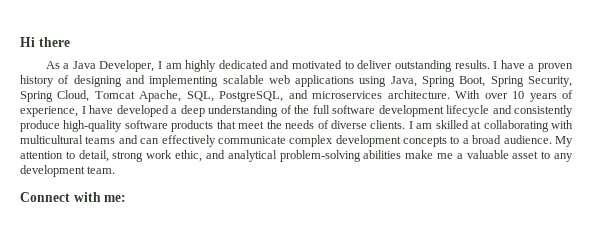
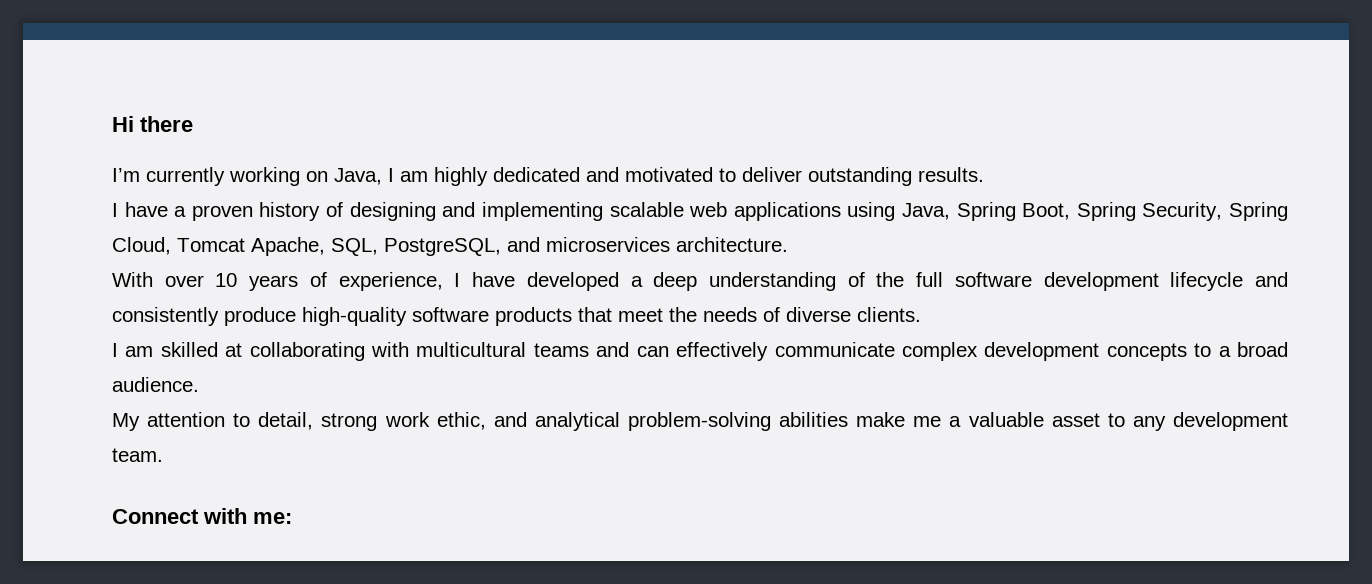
- As a Java Developer, I am highly dedicated and motivated to deliver outstanding results. I have a proven history of designing and implementing scalable web applications using Java, Spring Boot, Spring Security, Spring Cloud, Tomcat Apache, SQL, PostgreSQL, and microservices architecture. With over 10 years of experience, I have developed a deep understanding of the full software development lifecycle and consistently produce high-quality software products that meet the needs of diverse clients. I am skilled at collaborating with multicultural teams and can effectively communicate complex development concepts to a broad audience. My attention to detail, strong work ethic, and analytical problem-solving abilities make me a valuable asset to any development team.
+ I’m currently working on Java, I am highly dedicated and motivated to deliver outstanding results.
+ I have a proven history of designing and implementing scalable web applications using Java, Spring Boot, Spring Security, Spring Cloud, Tomcat Apache, SQL, PostgreSQL, and microservices architecture.
+ With over 10 years of experience, I have developed a deep understanding of the full software development lifecycle and consistently produce high-quality software products that meet the needs of diverse clients.
+ I am skilled at collaborating with multicultural teams and can effectively communicate complex development concepts to a broad audience.
+ My attention to detail, strong work ethic, and analytical problem-solving abilities make me a valuable asset to any development team.

